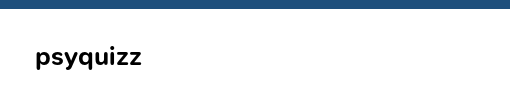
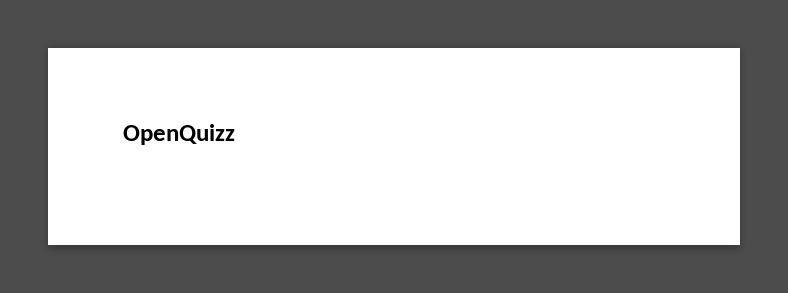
- psyquizz
+ OpenQuizz

